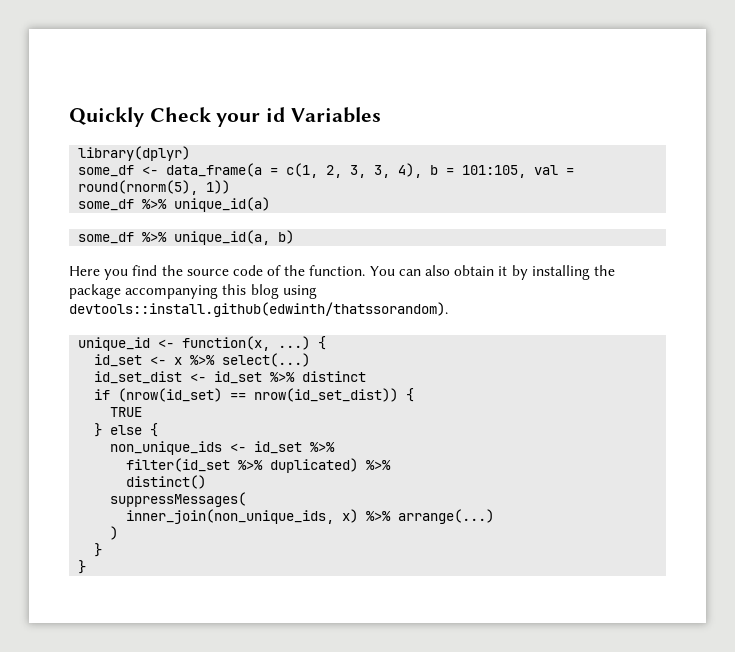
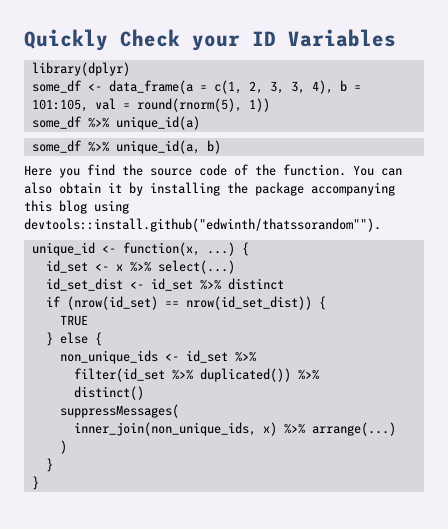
- Quickly Check your id Variables
+ Quickly Check your ID Variables
- You can also obtain it by installing the package accompanying this blog using devtools::install.github(edwinth/thatssorandom).
+ You can also obtain it by installing the package accompanying this blog using devtools::install.github("edwinth/thatssorandom"").
- filter(id_set %>% duplicated) %>%
+ filter(id_set %>% duplicated()) %>%

